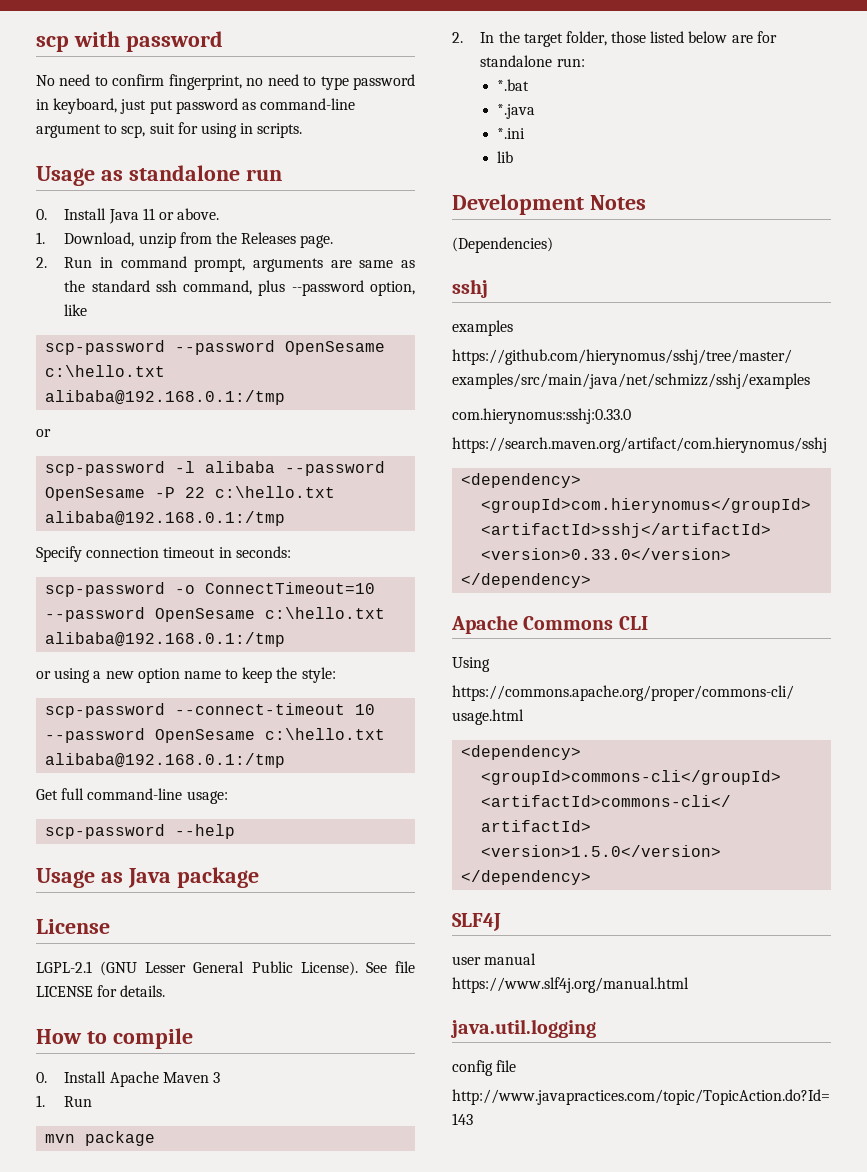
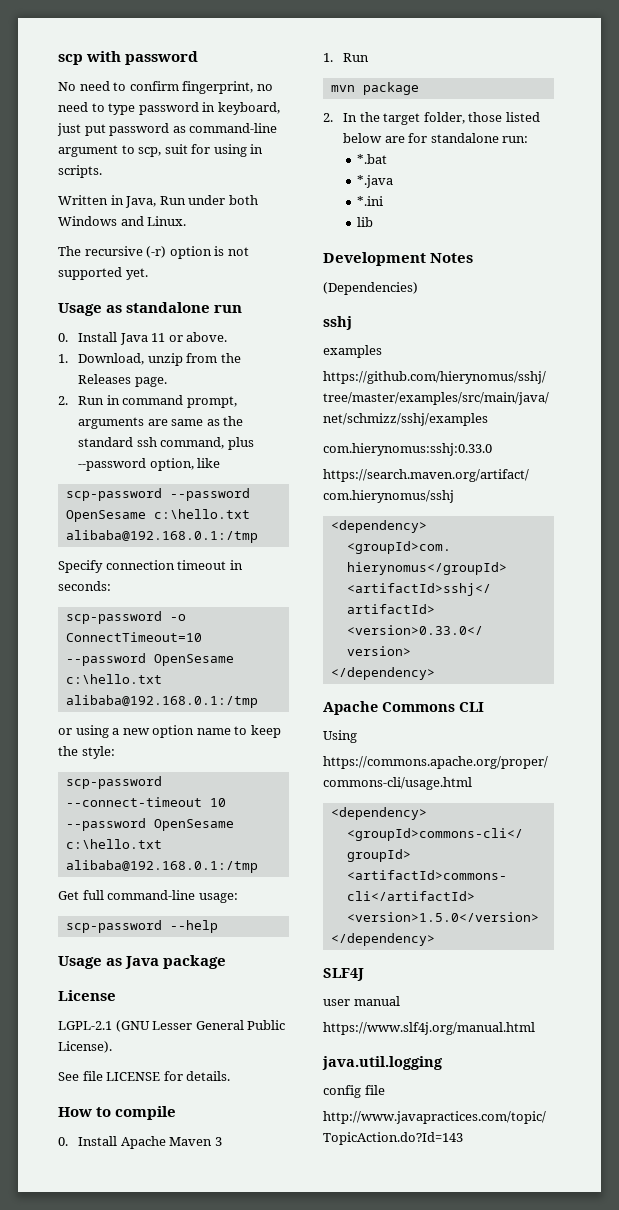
+ Written in Java, Run under both Windows and Linux.
+ The recursive (-r) option is not supported yet.
  scp-password --password OpenSesame c:\hello.txt alibaba@192.168.0.1:/tmp
- or
- scp-password -l alibaba --password OpenSesame -P 22 c:\hello.txt alibaba@192.168.0.1:/tmp
- LGPL-2.1 (GNU Lesser General Public License). See file LICENSE for details.
+ LGPL-2.1 (GNU Lesser General Public License).
+ See file LICENSE for details.

